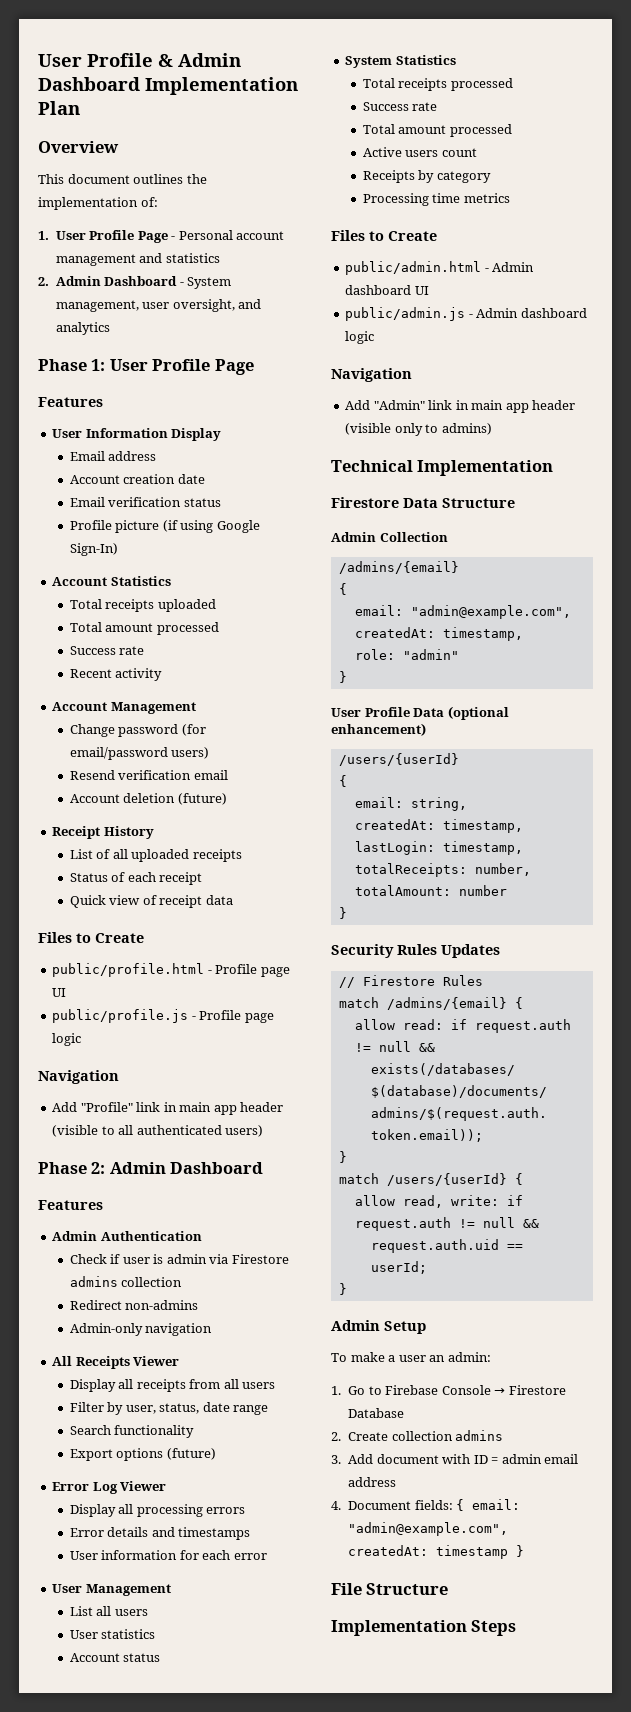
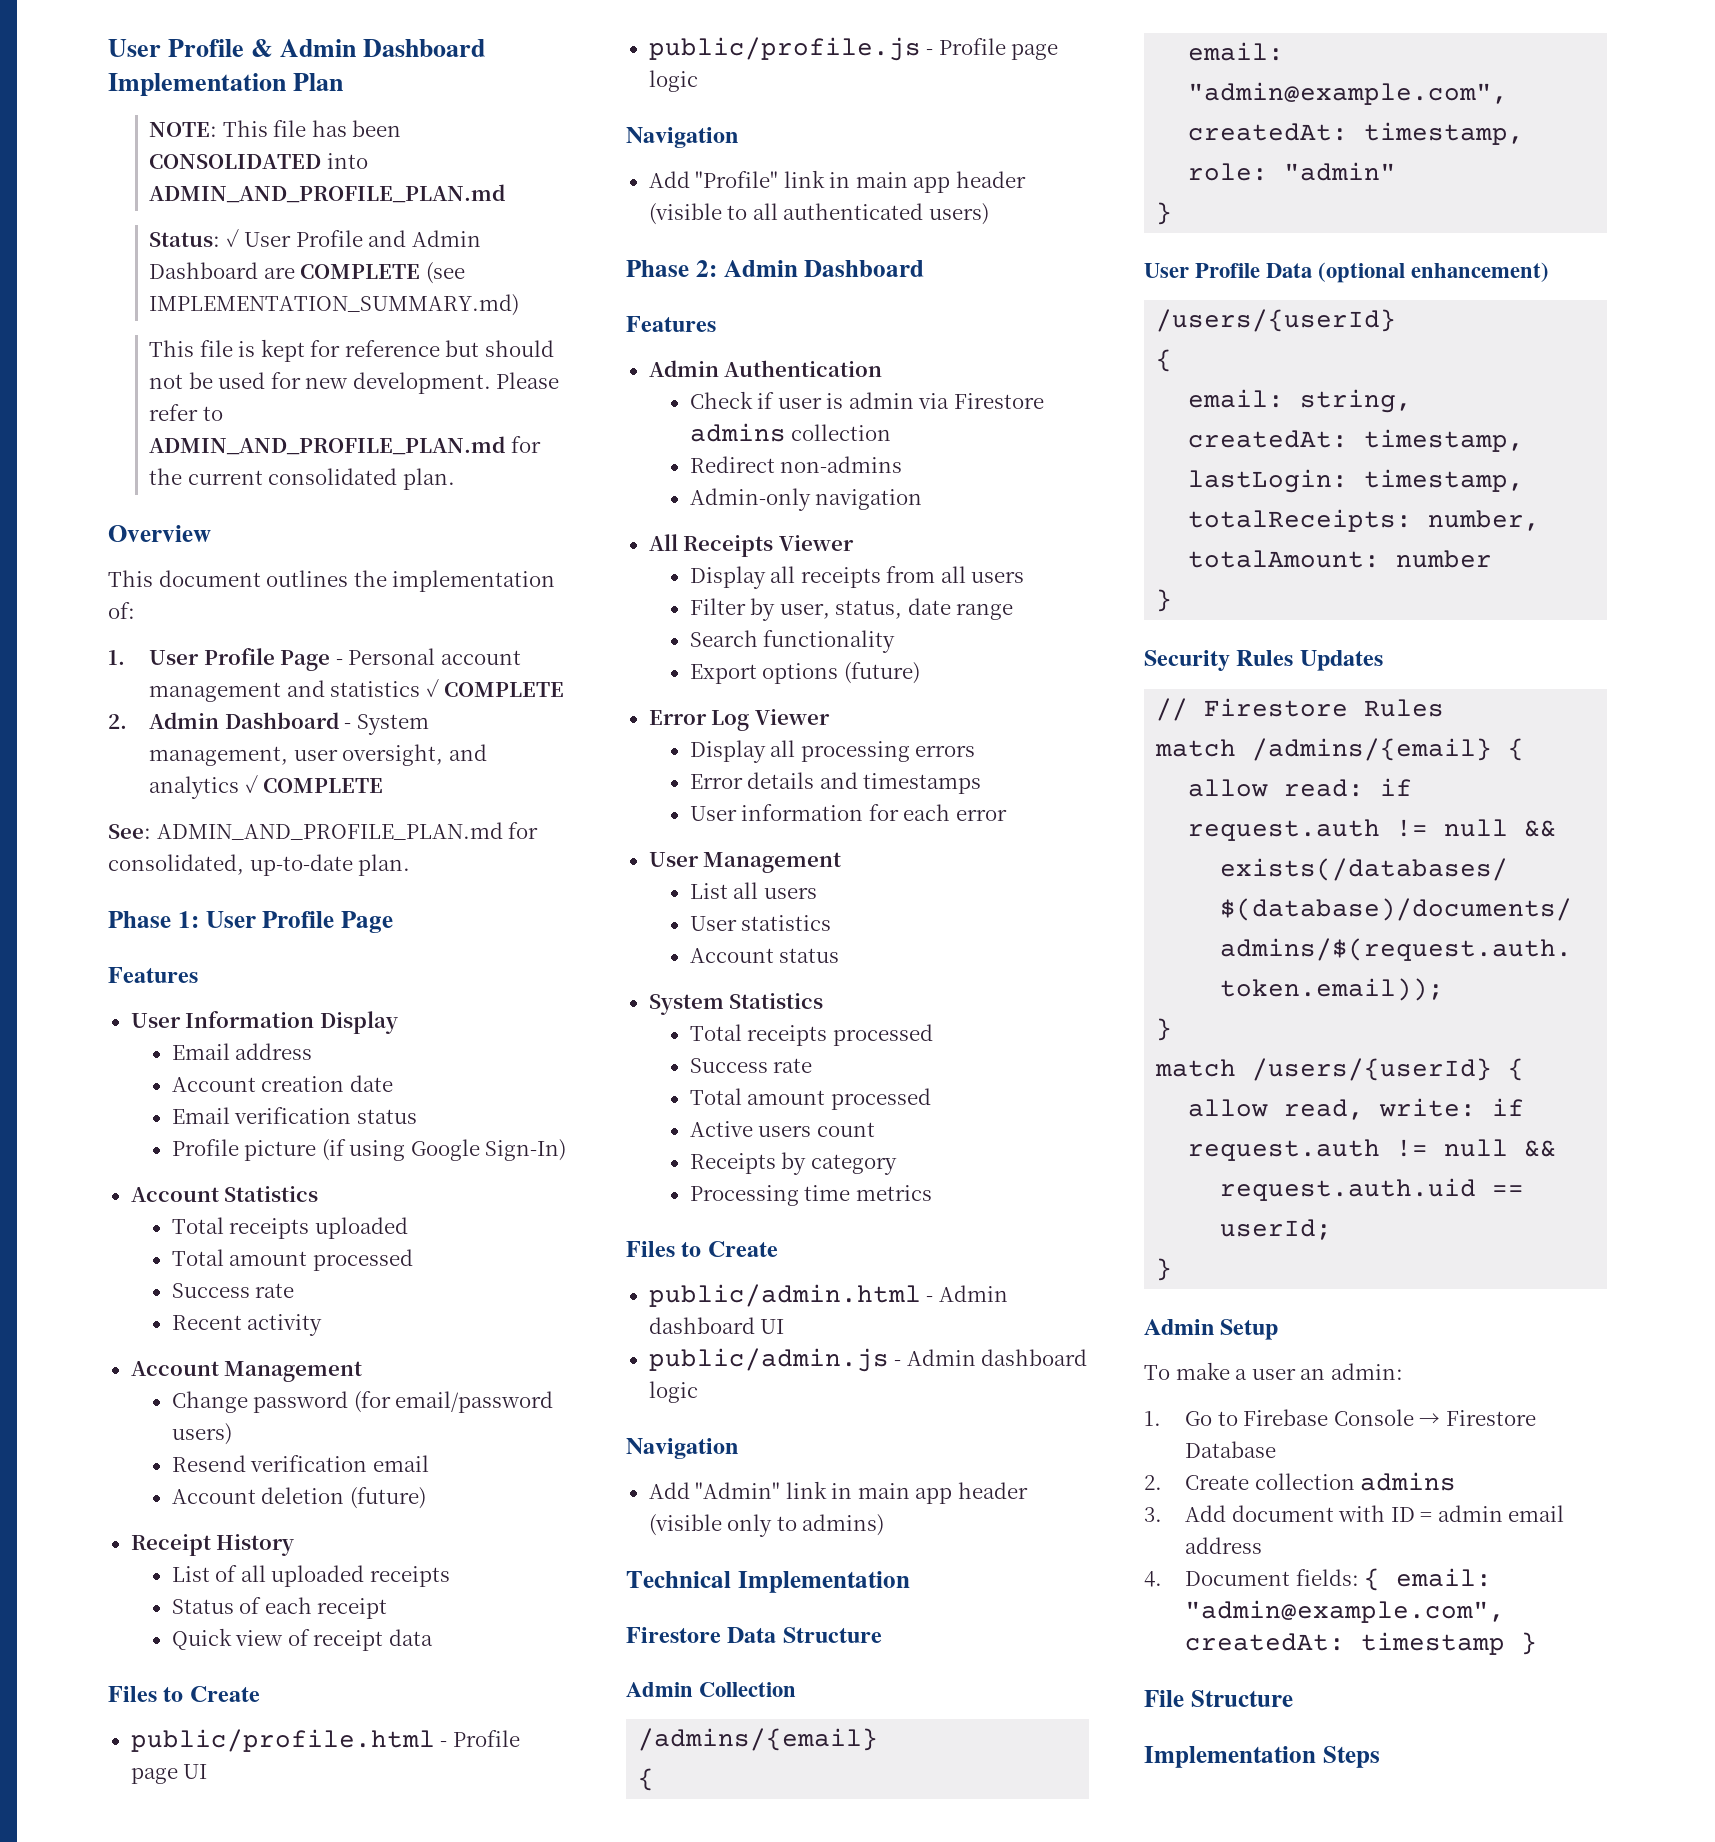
+ NOTE: This file has been CONSOLIDATED into ADMIN_AND_PROFILE_PLAN.md
+ Status: ✓ User Profile and Admin Dashboard are COMPLETE (see IMPLEMENTATION_SUMMARY.md)
+ This file is kept for reference but should not be used for new development. Please refer to ADMIN_AND_PROFILE_PLAN.md for the current consolidated plan.
- 1. User Profile Page - Personal account management and statistics
+ 1. User Profile Page - Personal account management and statistics ✓ COMPLETE
- 2. Admin Dashboard - System management, user oversight, and analytics
+ 2. Admin Dashboard - System management, user oversight, and analytics ✓ COMPLETE
+ See: ADMIN_AND_PROFILE_PLAN.md for consolidated, up-to-date plan.

